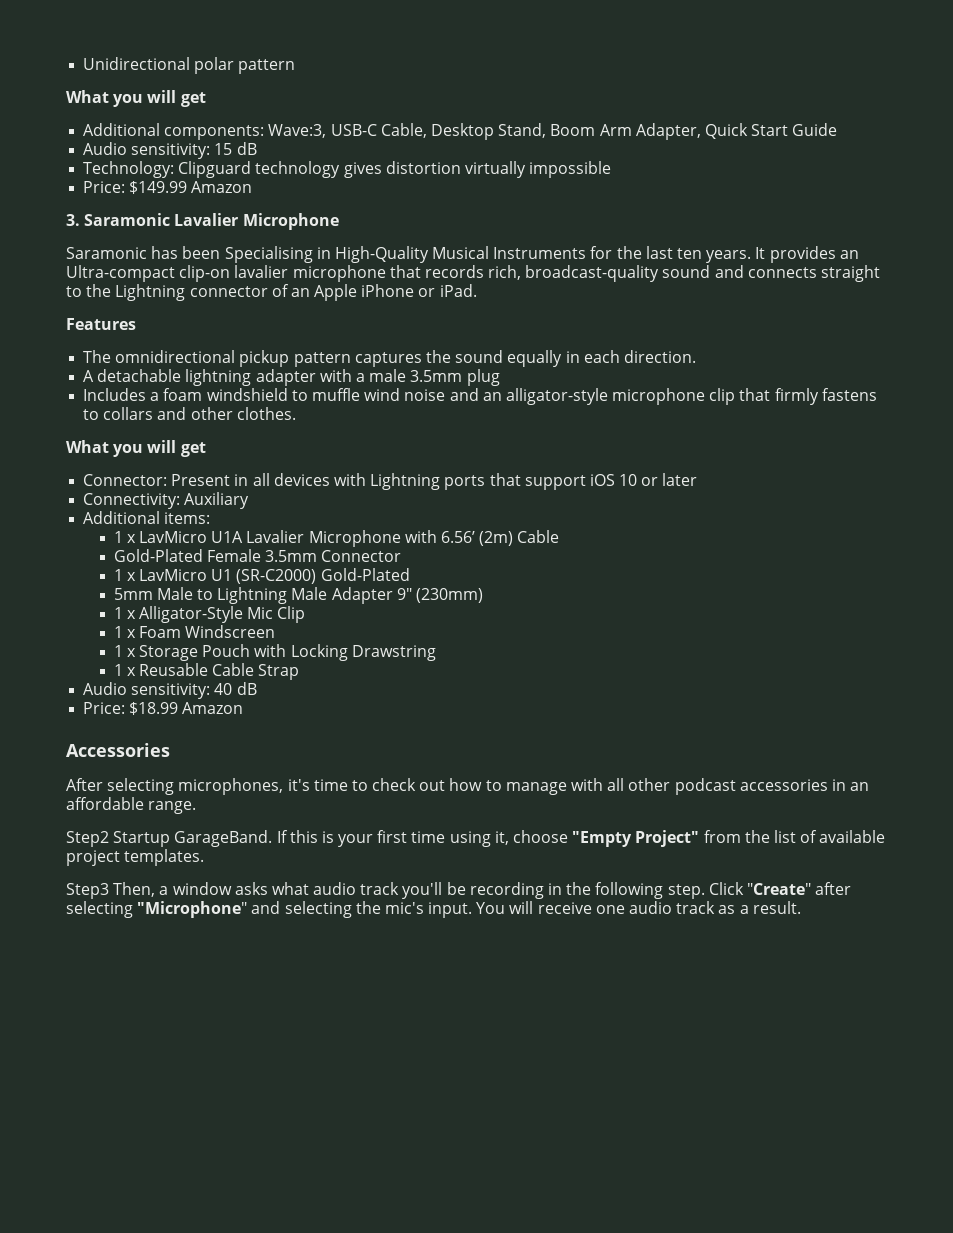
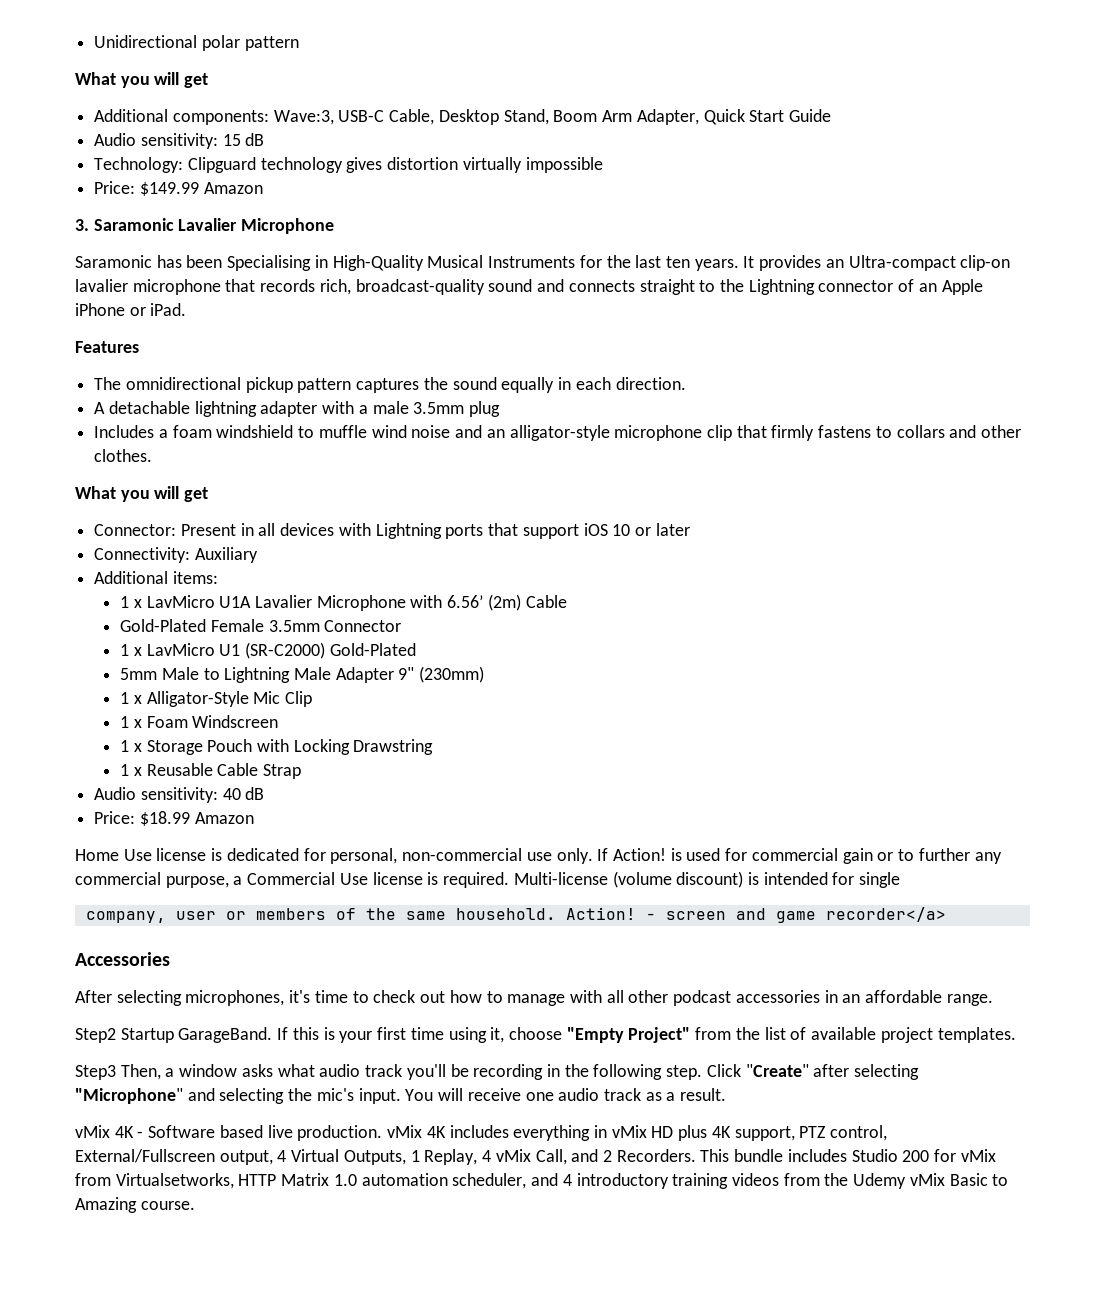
+ Home Use license is dedicated for personal, non-commercial use only. If Action! is used for commercial gain or to further any commercial purpose, a Commercial Use license is required. Multi-license (volume discount) is intended for single
+ company, user or members of the same household. Action! - screen and game recorder</a>
+ vMix 4K - Software based live production. vMix 4K includes everything in vMix HD plus 4K support, PTZ control, External/Fullscreen output, 4 Virtual Outputs, 1 Replay, 4 vMix Call, and 2 Recorders. This bundle includes Studio 200 for vMix from Virtualsetworks, HTTP Matrix 1.0 automation scheduler, and 4 introductory training videos from the Udemy vMix Basic to Amazing course.

